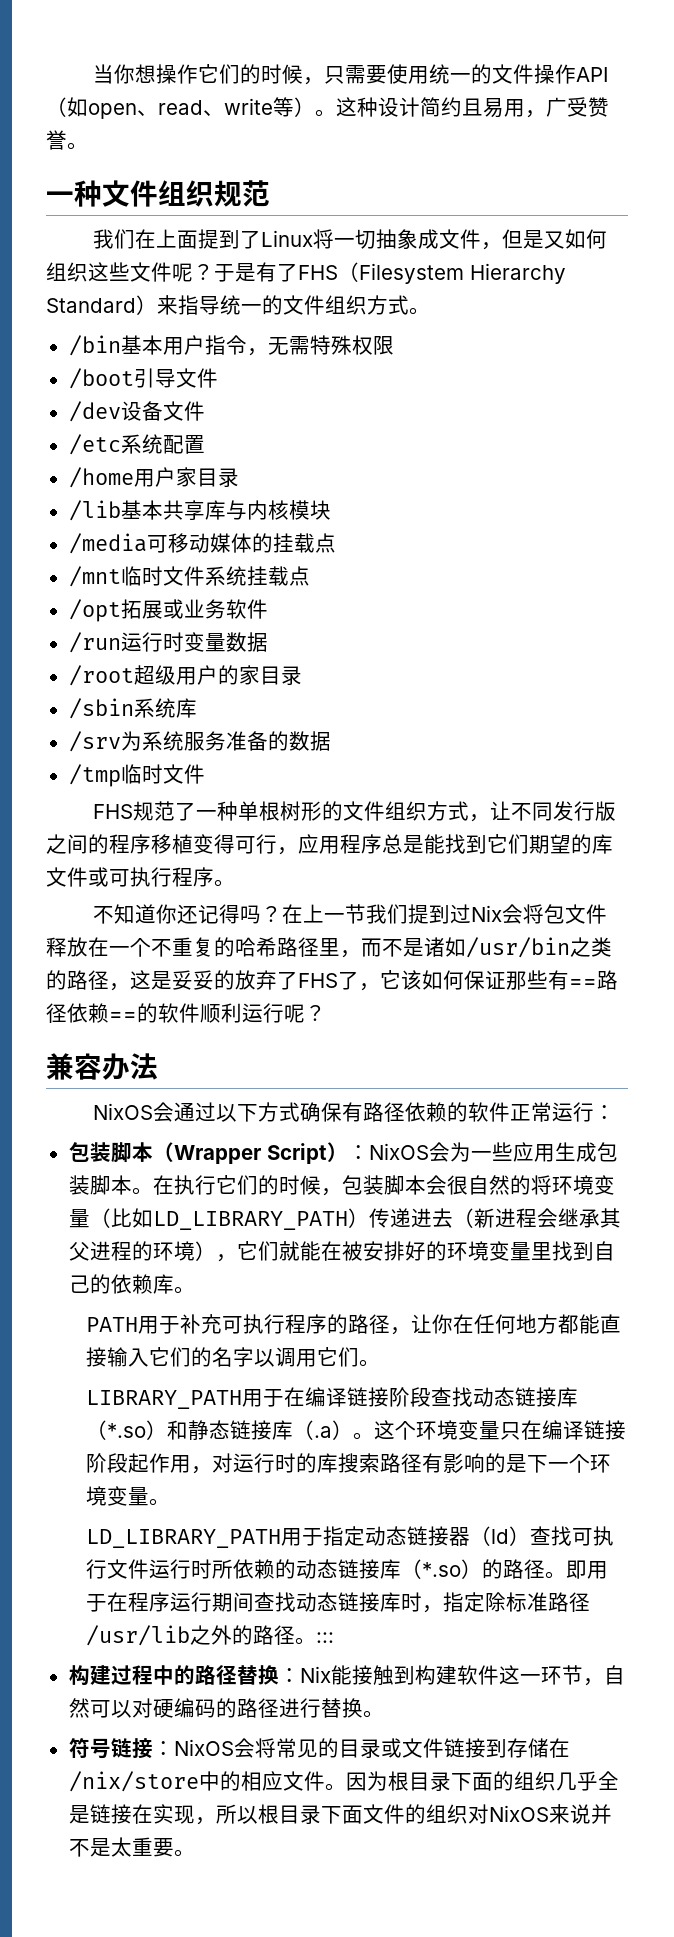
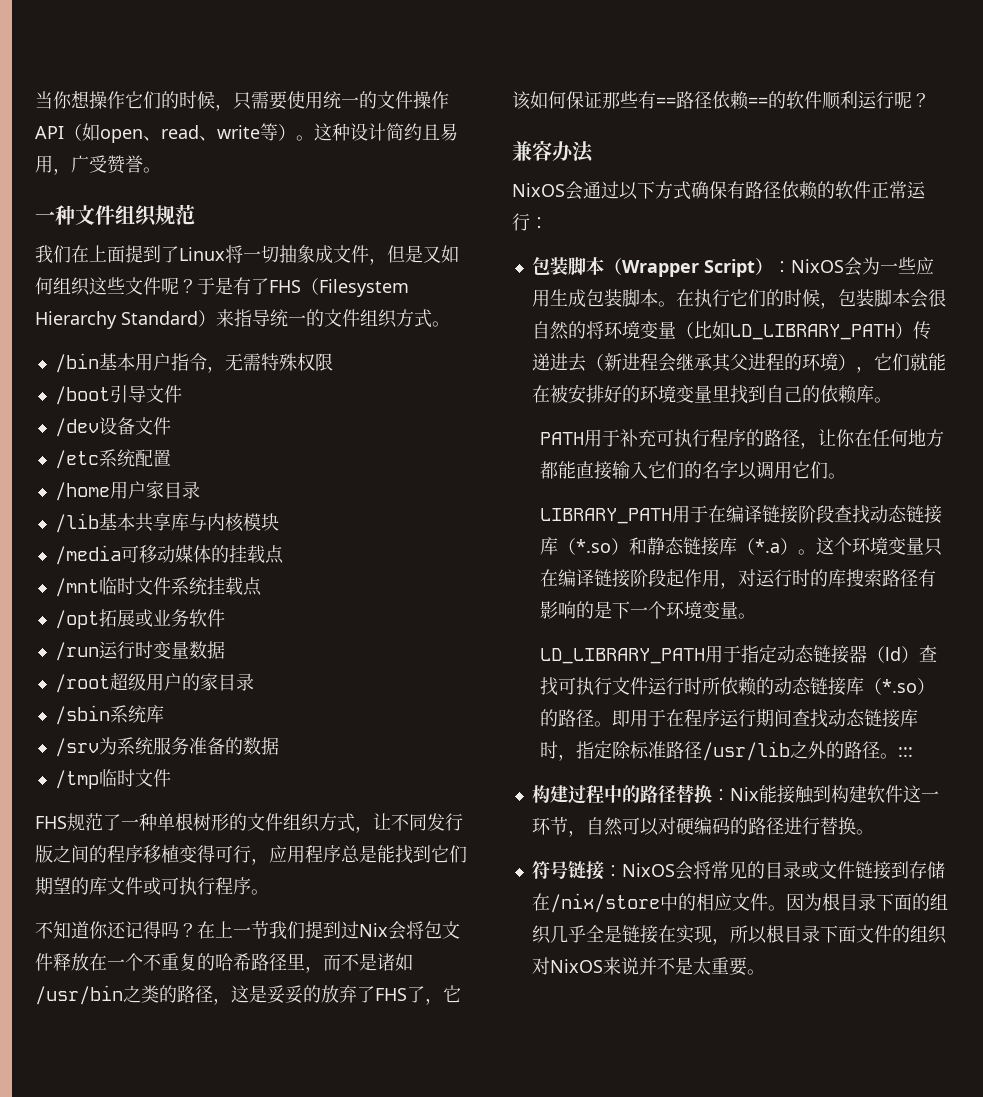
- LIBRARY_PATH用于在编译链接阶段查找动态链接库（*.so）和静态链接库（.a）。
+ LIBRARY_PATH用于在编译链接阶段查找动态链接库（*.so）和静态链接库（*.a）。

